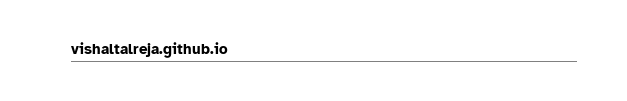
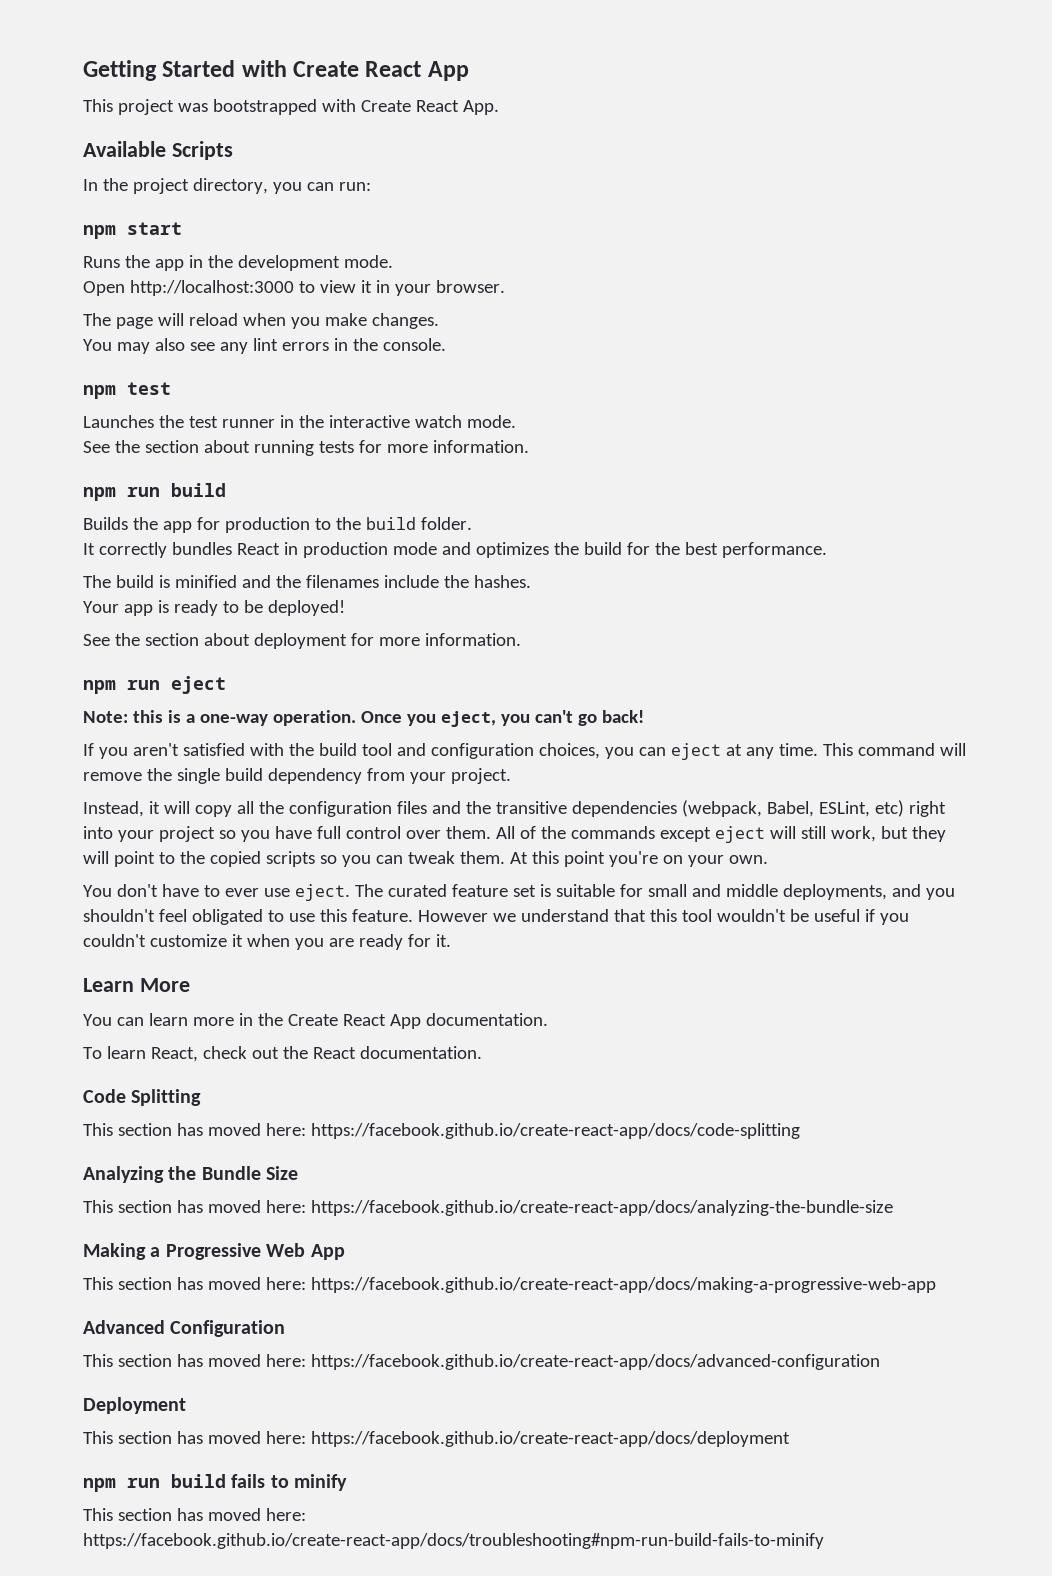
- vishaltalreja.github.io
+ Getting Started with Create React App
+ This project was bootstrapped with Create React App.
+ Available Scripts
+ In the project directory, you can run:
+ npm start
+ Runs the app in the development mode.
+ Open http://localhost:3000 to view it in your browser.
+ The page will reload when you make changes.
+ You may also see any lint errors in the console.
+ npm test
+ Launches the test runner in the interactive watch mode.
+ See the section about running tests for more information.
+ npm run build
+ Builds the app for production to the build folder.
+ It correctly bundles React in production mode and optimizes the build for the best performance.
+ The build is minified and the filenames include the hashes.
+ Your app is ready to be deployed!
+ See the section about deployment for more information.
+ npm run eject
+ Note: this is a one-way operation. Once you eject, you can't go back!
+ If you aren't satisfied with the build tool and configuration choices, you can eject at any time. This command will remove the single build dependency from your project.
+ Instead, it will copy all the configuration files and the transitive dependencies (webpack, Babel, ESLint, etc) right into your project so you have full control over them. All of the commands except eject will still work, but they will point to the copied scripts so you can tweak them. At this point you're on your own.
+ You don't have to ever use eject. The curated feature set is suitable for small and middle deployments, and you shouldn't feel obligated to use this feature. However we understand that this tool wouldn't be useful if you couldn't customize it when you are ready for it.
+ Learn More
+ You can learn more in the Create React App documentation.
+ To learn React, check out the React documentation.
+ Code Splitting
+ This section has moved here: https://facebook.github.io/create-react-app/docs/code-splitting
+ Analyzing the Bundle Size
+ This section has moved here: https://facebook.github.io/create-react-app/docs/analyzing-the-bundle-size
+ Making a Progressive Web App
+ This section has moved here: https://facebook.github.io/create-react-app/docs/making-a-progressive-web-app
+ Advanced Configuration
+ This section has moved here: https://facebook.github.io/create-react-app/docs/advanced-configuration
+ Deployment
+ This section has moved here: https://facebook.github.io/create-react-app/docs/deployment
+ npm run build fails to minify
+ This section has moved here: https://facebook.github.io/create-react-app/docs/troubleshooting#npm-run-build-fails-to-minify

